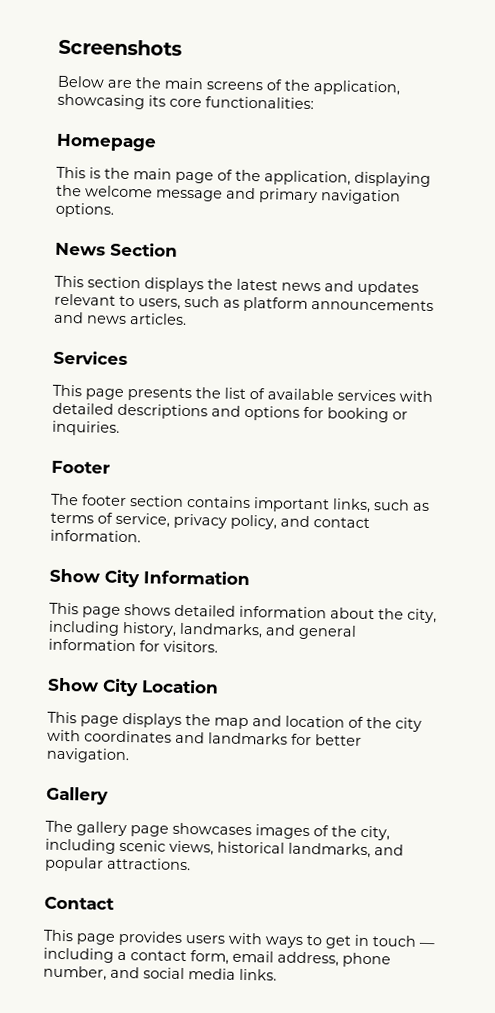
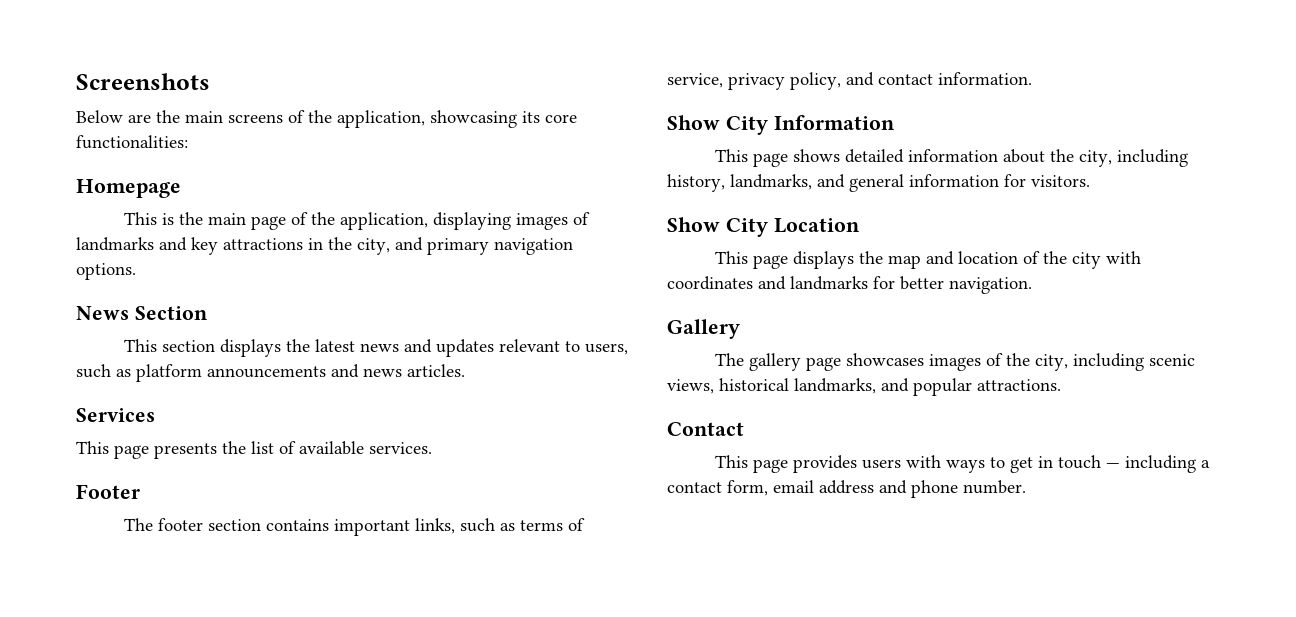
- This is the main page of the application, displaying the welcome message and primary navigation options.
+ This is the main page of the application, displaying images of landmarks and key attractions in the city, and primary navigation options.
- This page presents the list of available services with detailed descriptions and options for booking or inquiries.
+ This page presents the list of available services.
- This page provides users with ways to get in touch — including a contact form, email address, phone number, and social media links.
+ This page provides users with ways to get in touch — including a contact form, email address and phone number.

